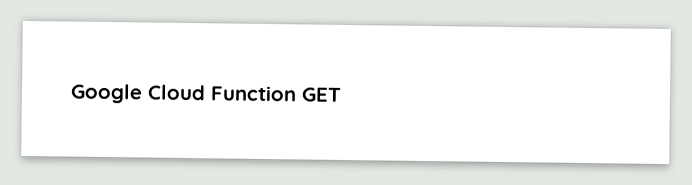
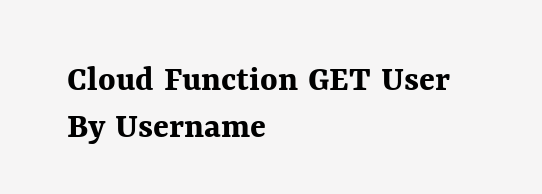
- Google Cloud Function GET
+ Cloud Function GET User By Username

